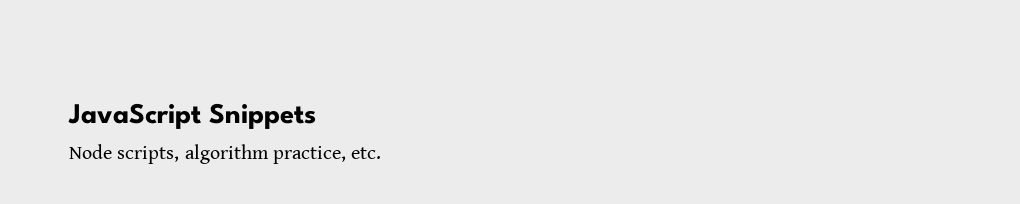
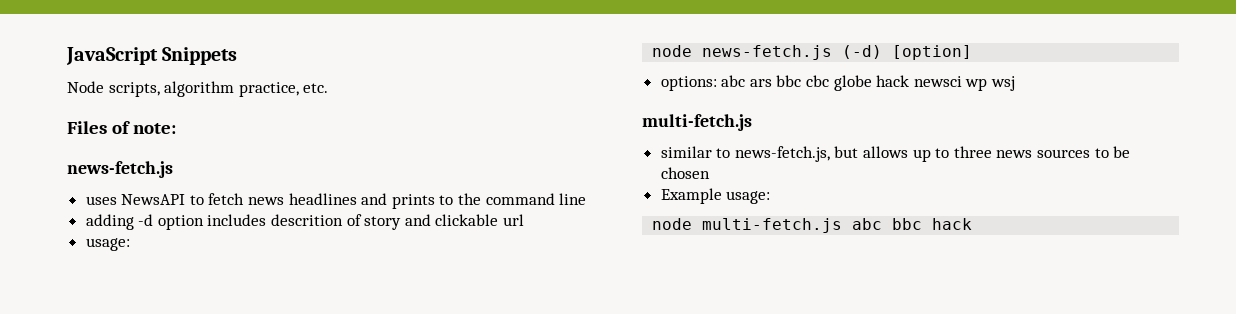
+ Files of note:
+ news-fetch.js
+ uses NewsAPI to fetch news headlines and prints to the command line
+ adding -d option includes descrition of story and clickable url
+ usage:
+ node news-fetch.js (-d) [option]
+ options: abc ars bbc cbc globe hack newsci wp wsj
+ multi-fetch.js
+ similar to news-fetch.js, but allows up to three news sources to be chosen
+ Example usage:
+ node multi-fetch.js abc bbc hack

